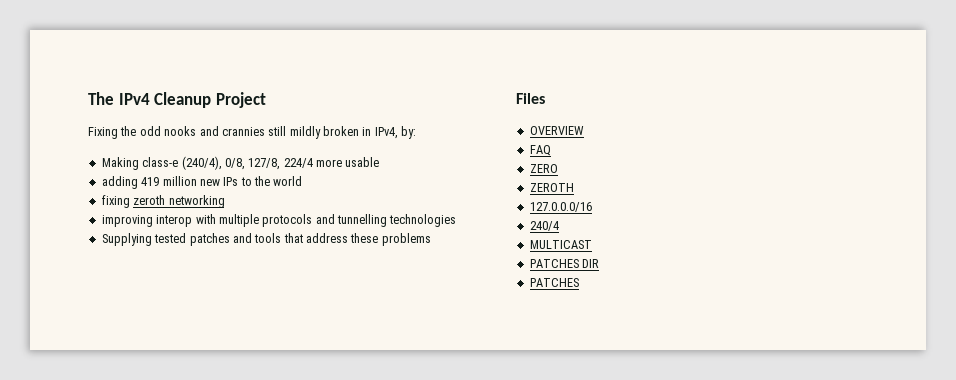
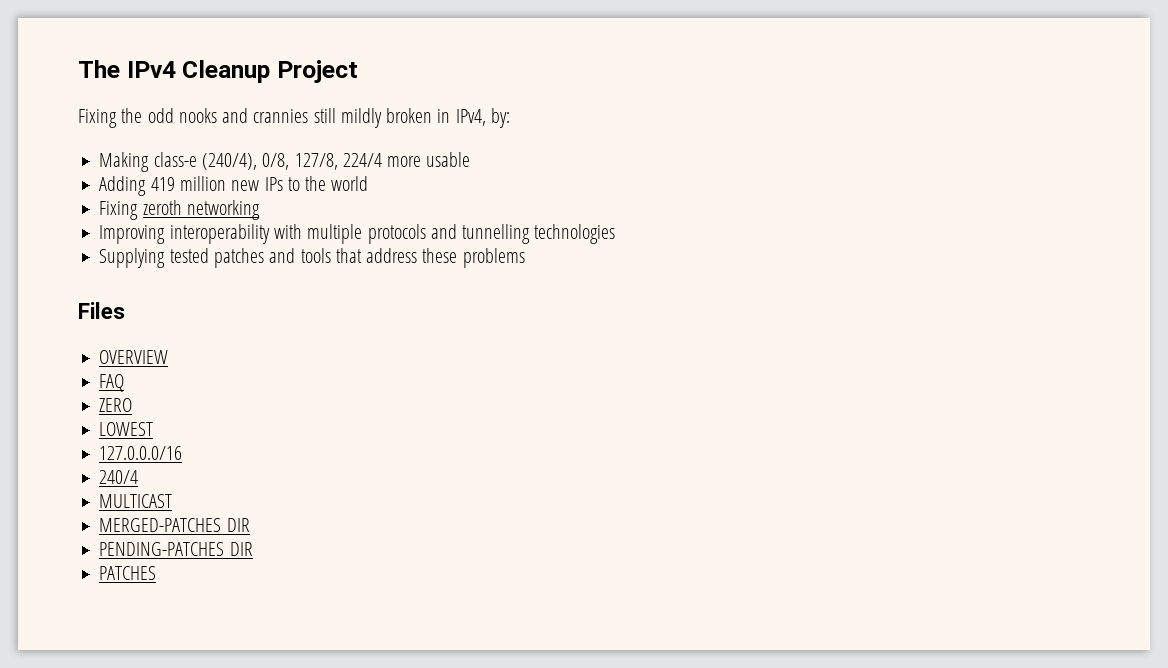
- adding 419 million new IPs to the world
+ Adding 419 million new IPs to the world
- fixing zeroth networking
+ Fixing zeroth networking
- improving interop with multiple protocols and tunnelling technologies
+ Improving interoperability with multiple protocols and tunnelling technologies
- ZEROTH
+ LOWEST
- PATCHES DIR
+ MERGED-PATCHES DIR
+ PENDING-PATCHES DIR

